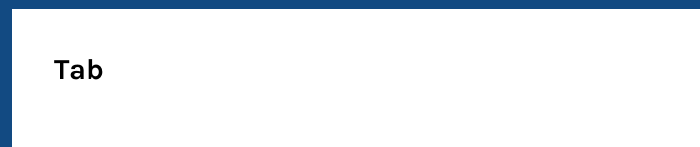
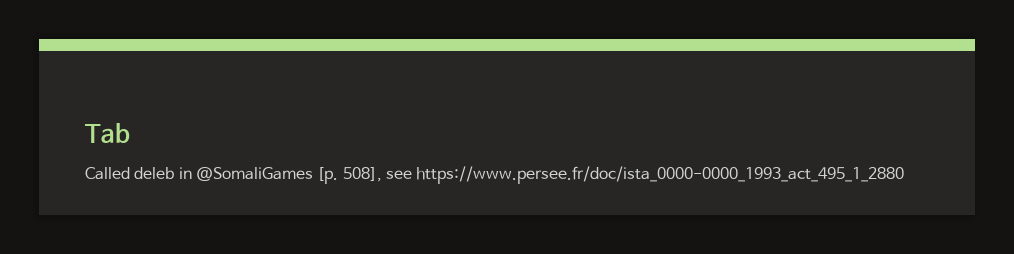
+ Called deleb in @SomaliGames [p. 508], see https://www.persee.fr/doc/ista_0000-0000_1993_act_495_1_2880

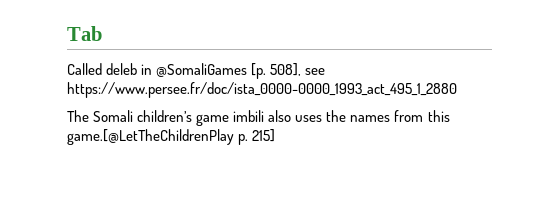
+ The Somali children’s game imbili also uses the names from this game.[@LetTheChildrenPlay p. 215]

